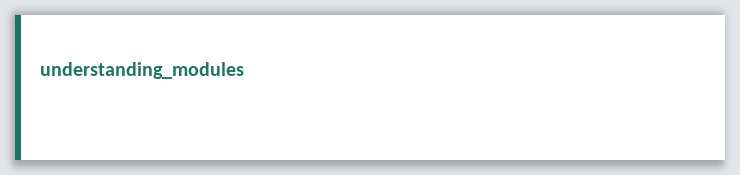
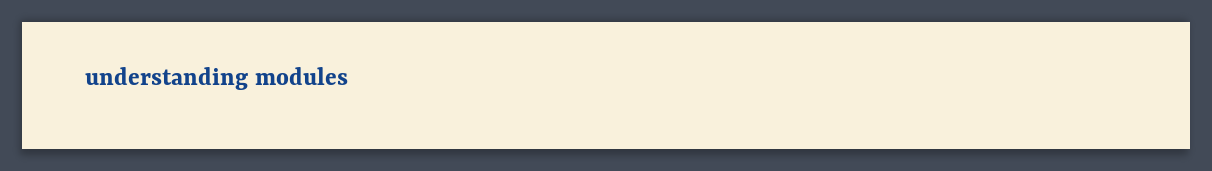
- understanding_modules
+ understanding modules

